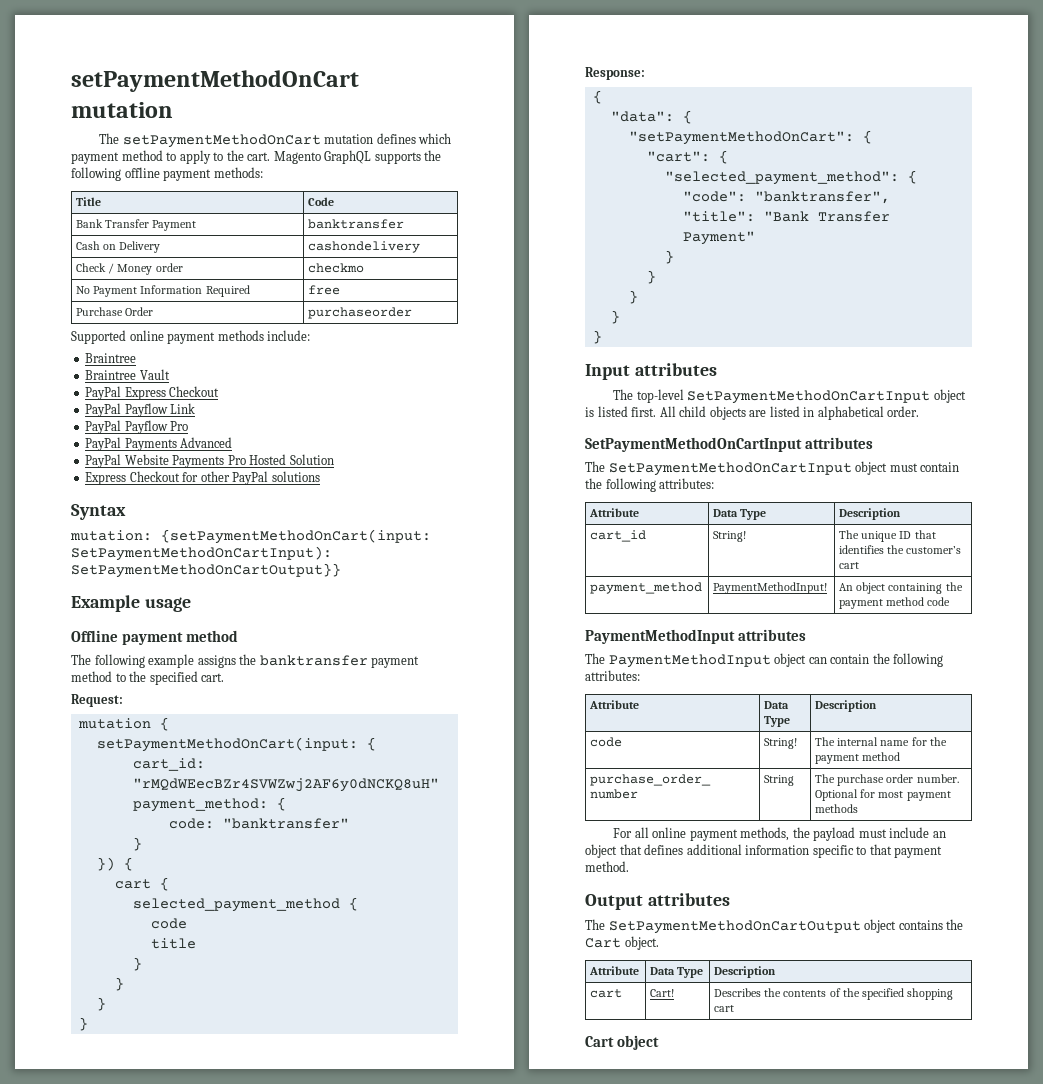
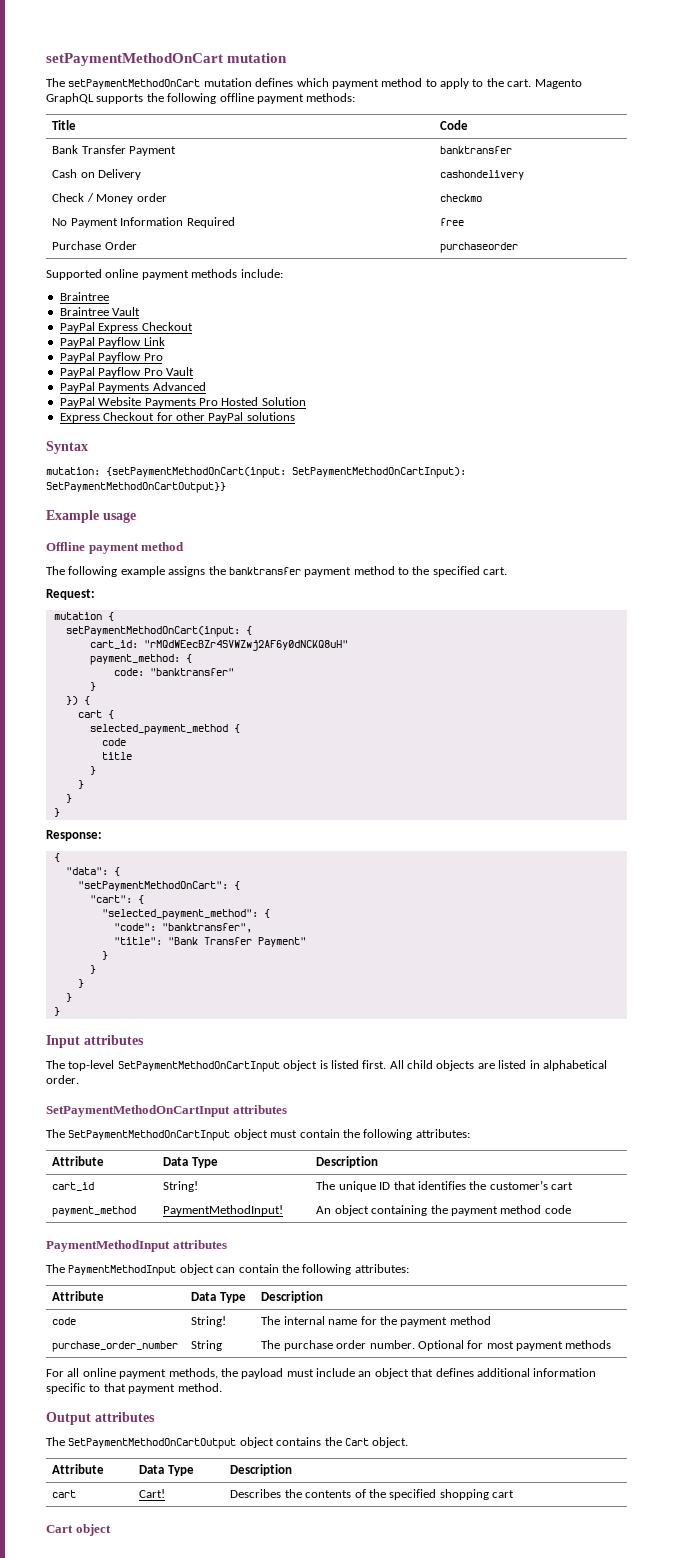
+ PayPal Payflow Pro Vault

